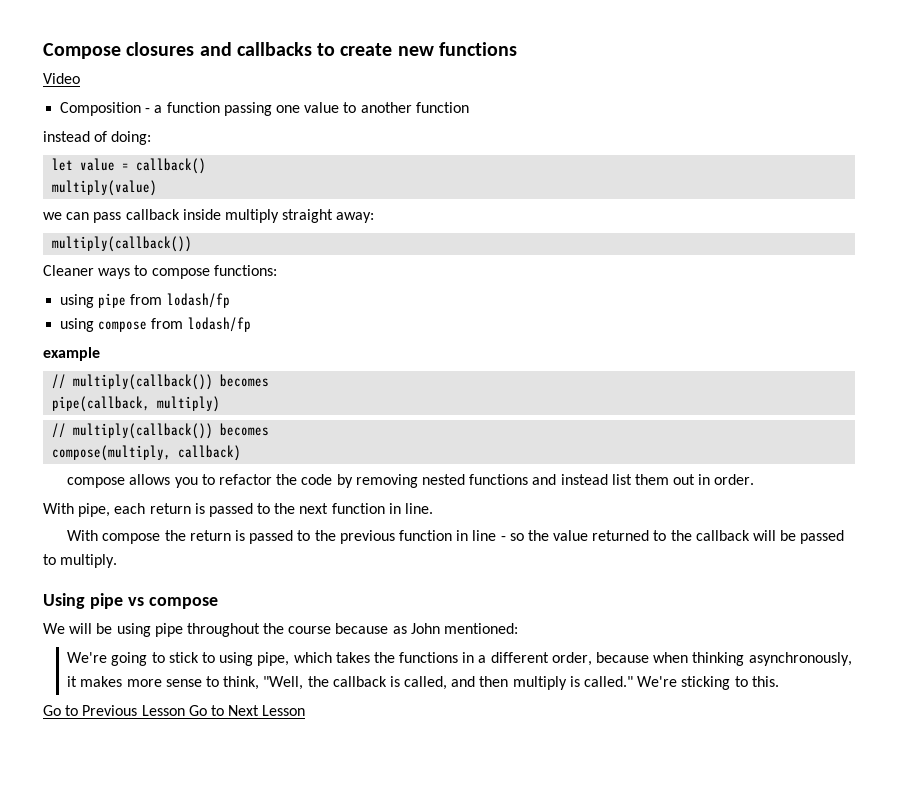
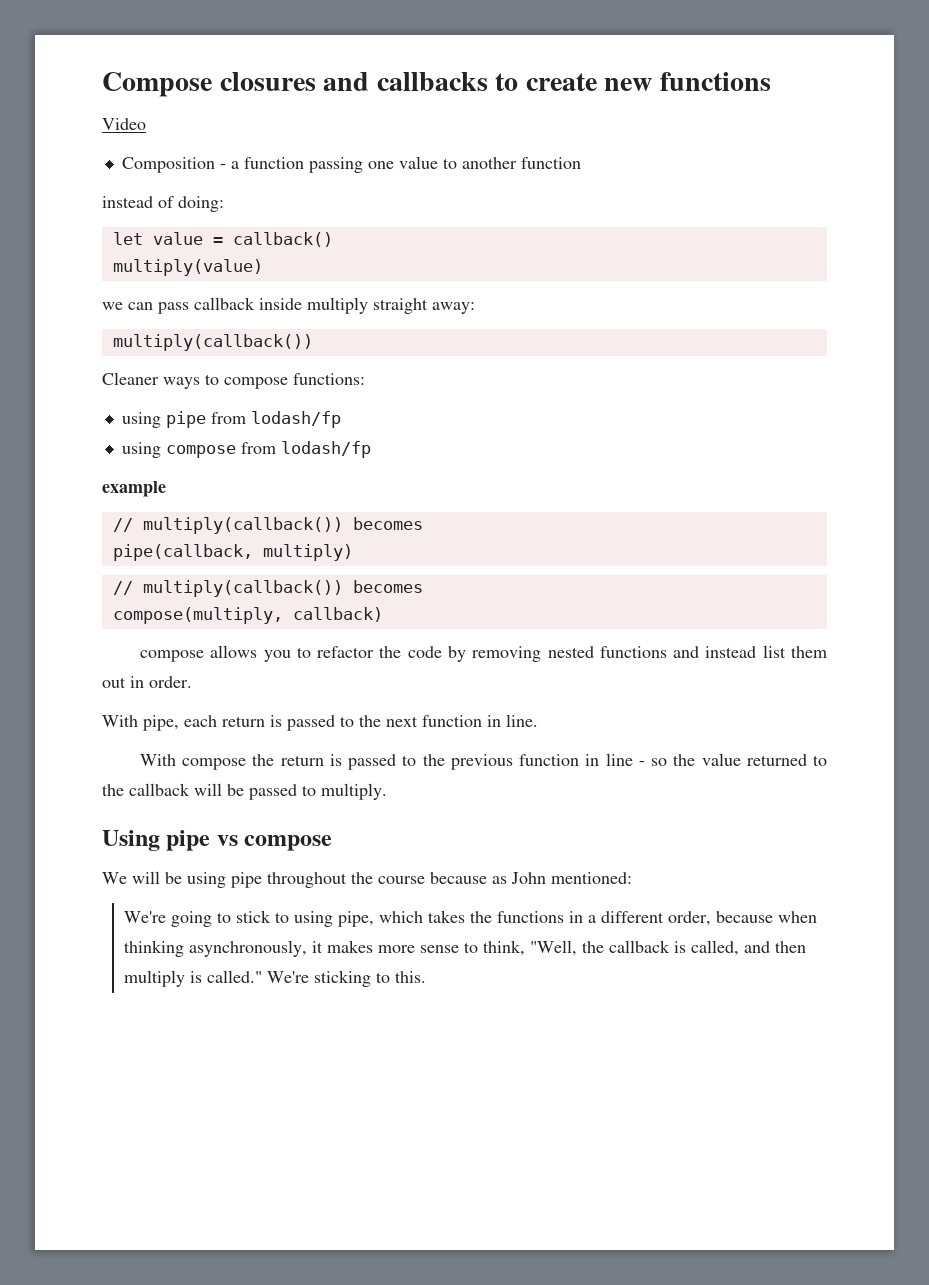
- Go to Previous Lesson Go to Next Lesson

